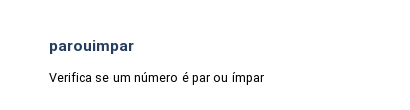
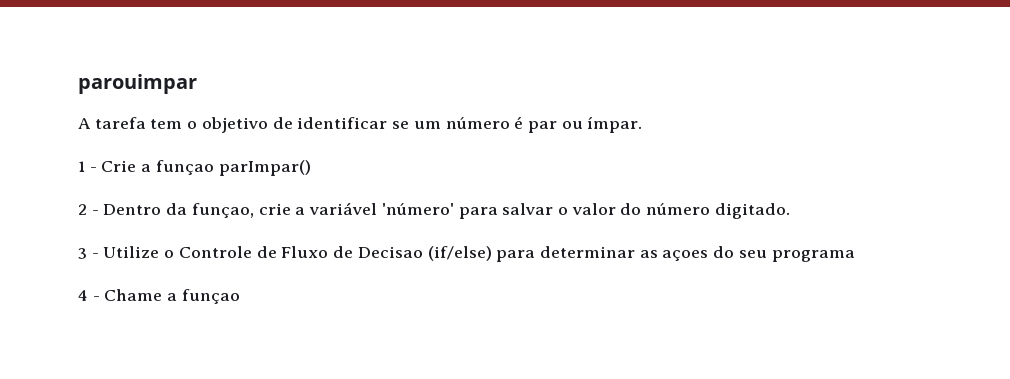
- Verifica se um número é par ou ímpar
+ A tarefa tem o objetivo de identificar se um número é par ou ímpar.
+ 1 - Crie a funçao parImpar()
+ 2 - Dentro da funçao, crie a variável 'número' para salvar o valor do número digitado.
+ 3 - Utilize o Controle de Fluxo de Decisao (if/else) para determinar as açoes do seu programa
+ 4 - Chame a funçao

